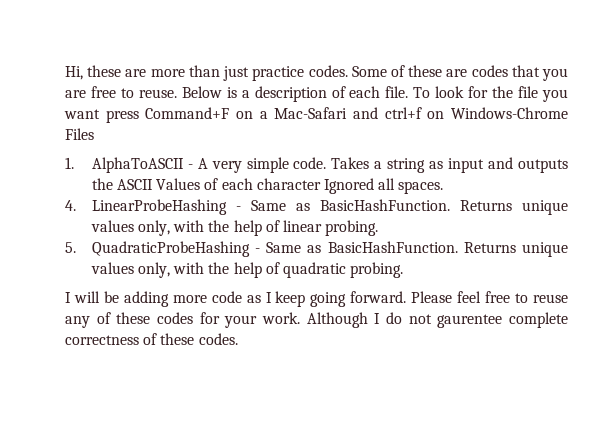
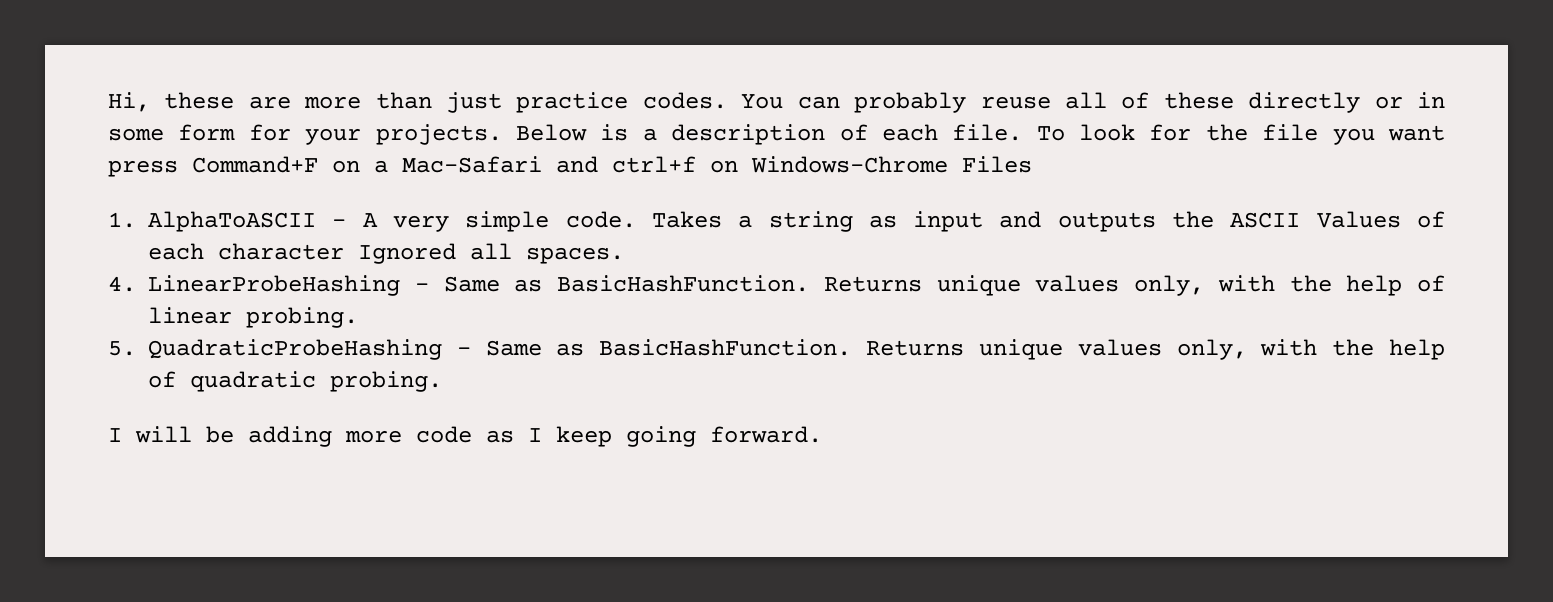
- Some of these are codes that you are free to reuse.
+ You can probably reuse all of these directly or in some form for your projects.
- Please feel free to reuse any of these codes for your work. Although I do not gaurentee complete correctness of these codes.

